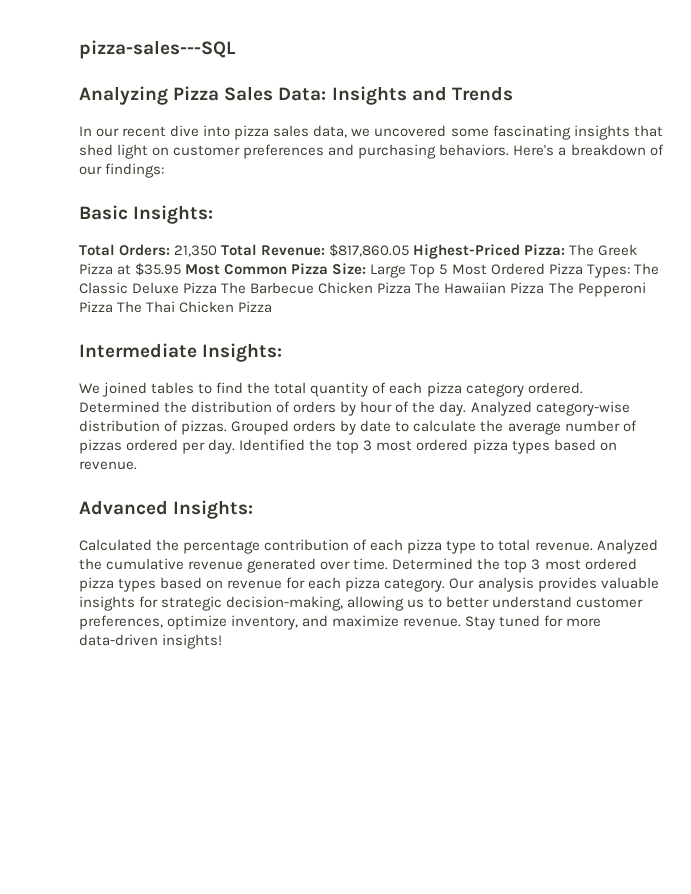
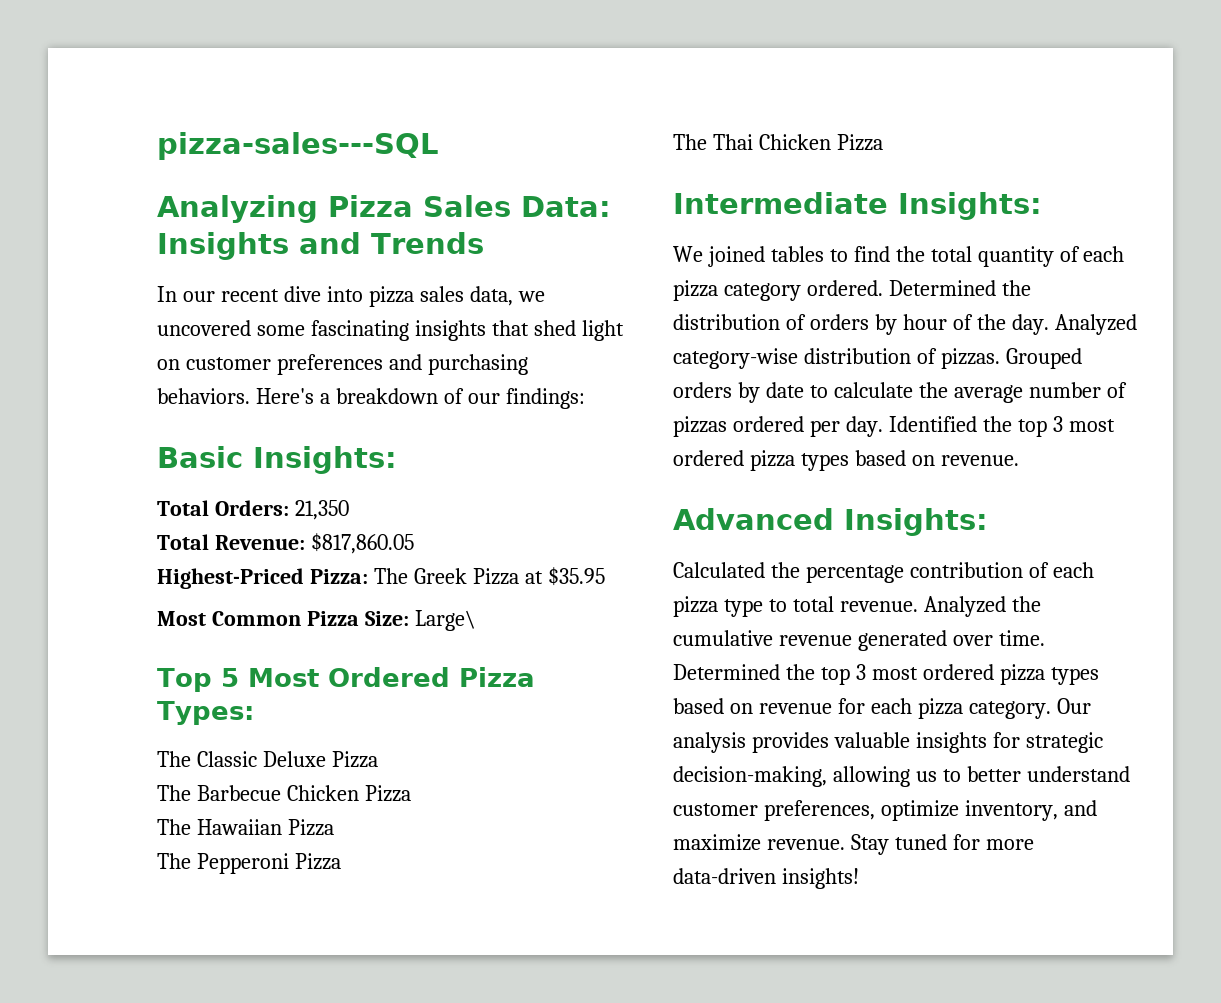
- Total Orders: 21,350 Total Revenue: $817,860.05 Highest-Priced Pizza: The Greek Pizza at $35.95 Most Common Pizza Size: Large Top 5 Most Ordered Pizza Types: The Classic Deluxe Pizza The Barbecue Chicken Pizza The Hawaiian Pizza The Pepperoni Pizza The Thai Chicken Pizza
+ Total Orders: 21,350
+ Total Revenue: $817,860.05
+ Highest-Priced Pizza: The Greek Pizza at $35.95
+ Most Common Pizza Size: Large\
+ Top 5 Most Ordered Pizza Types:
+ The Classic Deluxe Pizza
+ The Barbecue Chicken Pizza
+ The Hawaiian Pizza
+ The Pepperoni Pizza
+ The Thai Chicken Pizza

